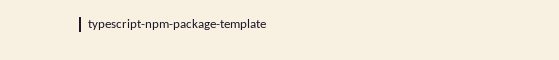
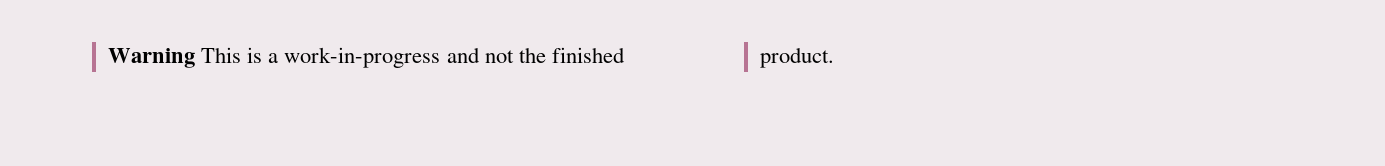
- typescript-npm-package-template
+ Warning This is a work-in-progress and not the finished product.

